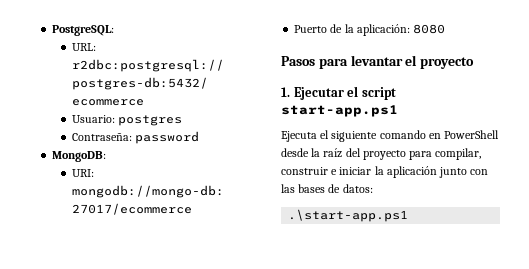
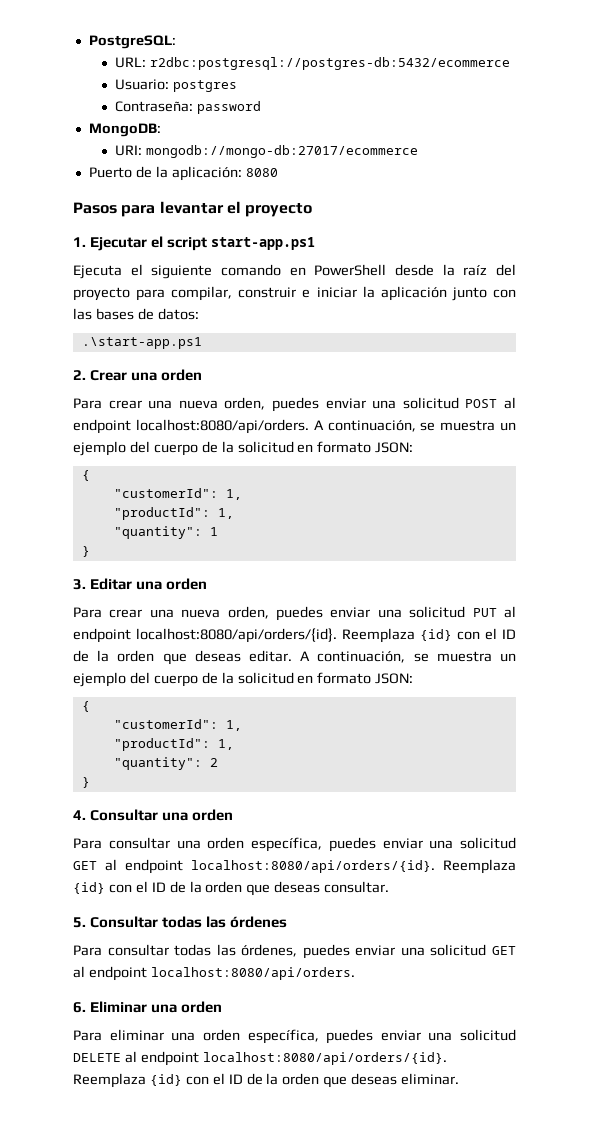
+ 2. Crear una orden
+ Para crear una nueva orden, puedes enviar una solicitud POST al endpoint localhost:8080/api/orders. A continuación, se muestra un ejemplo del cuerpo de la solicitud en formato JSON:
+ {
+ "customerId": 1,
+ "productId": 1,
+ "quantity": 1
+ }
+ 3. Editar una orden
+ Para crear una nueva orden, puedes enviar una solicitud PUT al endpoint localhost:8080/api/orders/{id}. Reemplaza {id} con el ID de la orden que deseas editar. A continuación, se muestra un ejemplo del cuerpo de la solicitud en formato JSON:
+ {
+ "customerId": 1,
+ "productId": 1,
+ "quantity": 2
+ }
+ 4. Consultar una orden
+ Para consultar una orden específica, puedes enviar una solicitud GET al endpoint localhost:8080/api/orders/{id}. Reemplaza {id} con el ID de la orden que deseas consultar.
+ 5. Consultar todas las órdenes
+ Para consultar todas las órdenes, puedes enviar una solicitud GET al endpoint localhost:8080/api/orders.
+ 6. Eliminar una orden
+ Para eliminar una orden específica, puedes enviar una solicitud DELETE al endpoint localhost:8080/api/orders/{id}. Reemplaza {id} con el ID de la orden que deseas eliminar.

